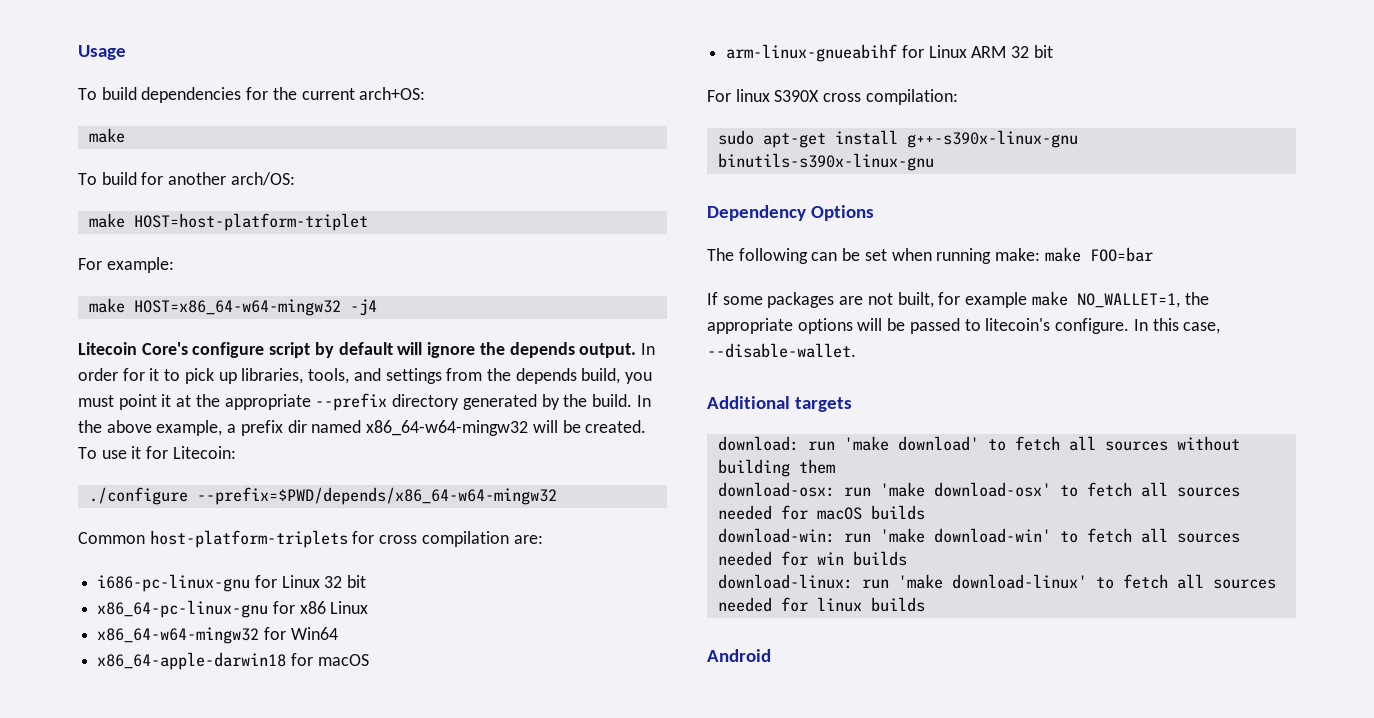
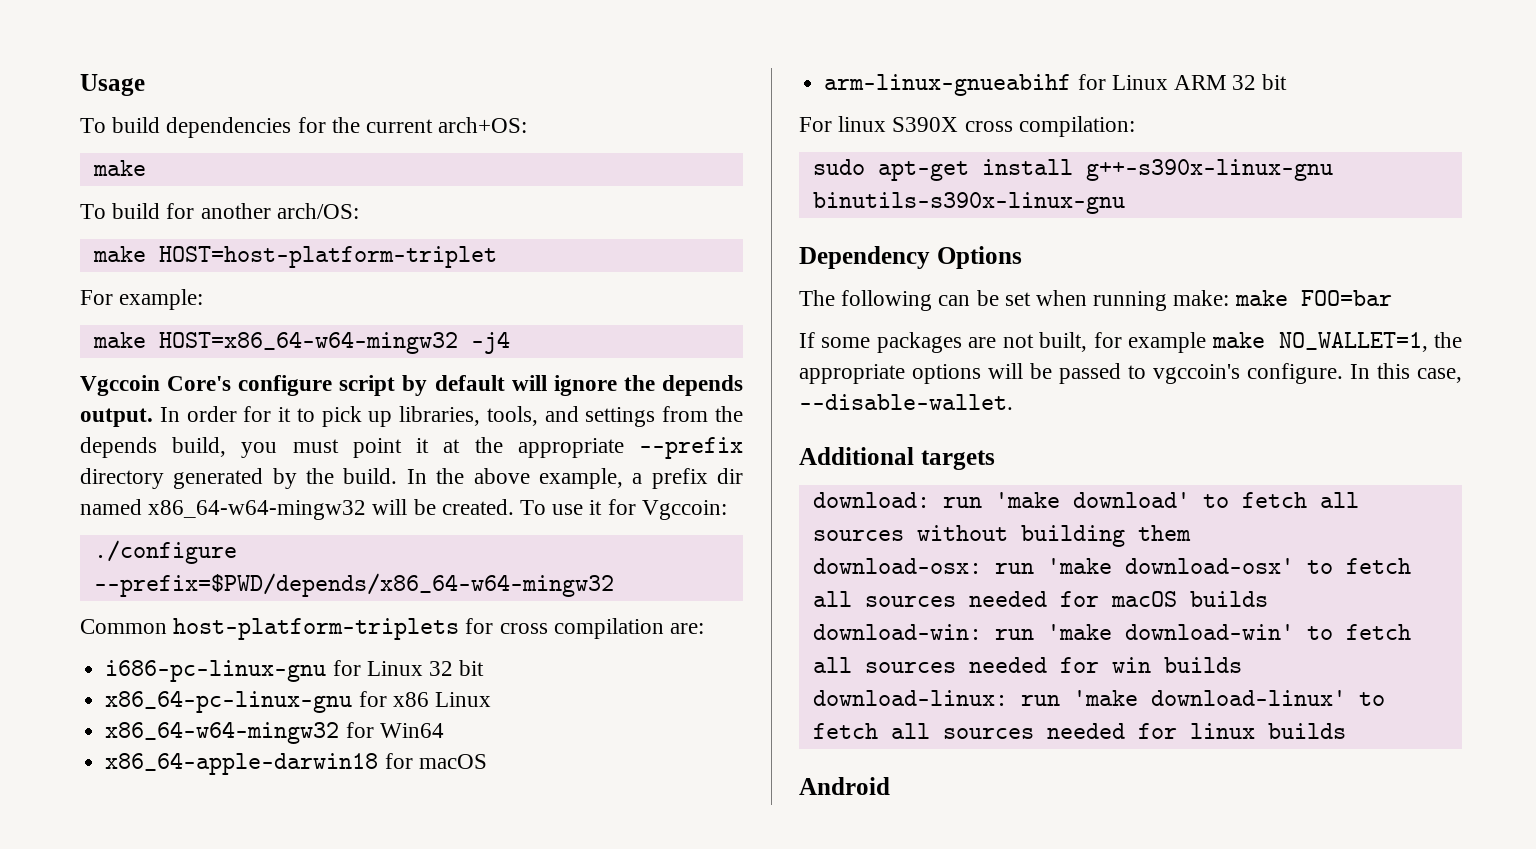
- Litecoin Core's configure script by default will ignore the depends output.
+ Vgccoin Core's configure script by default will ignore the depends output.
- To use it for Litecoin:
+ To use it for Vgccoin:
- If some packages are not built, for example make NO_WALLET=1, the appropriate options will be passed to litecoin's configure.
+ If some packages are not built, for example make NO_WALLET=1, the appropriate options will be passed to vgccoin's configure.

